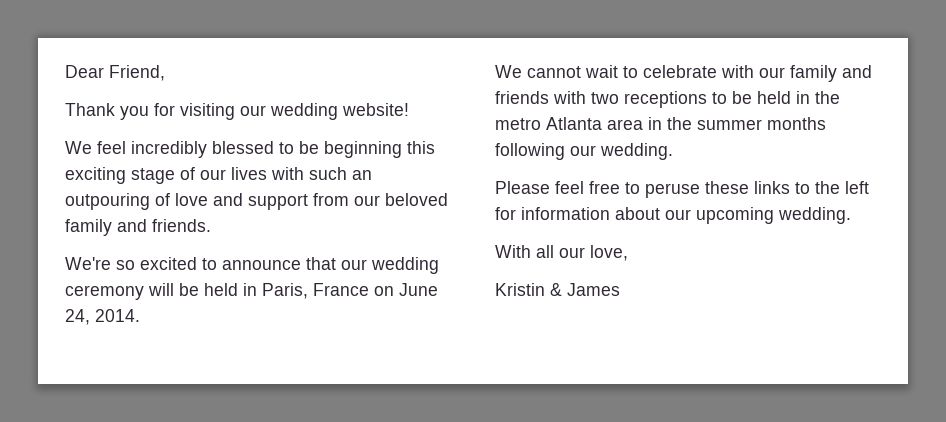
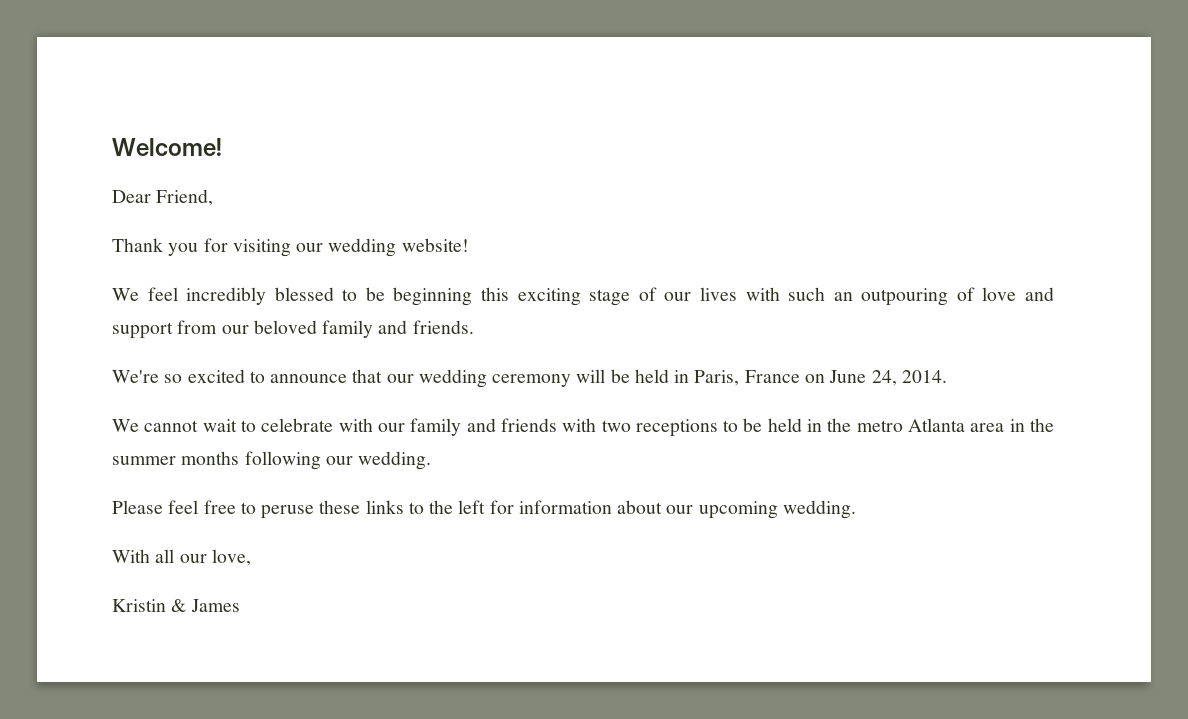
+ Welcome!

